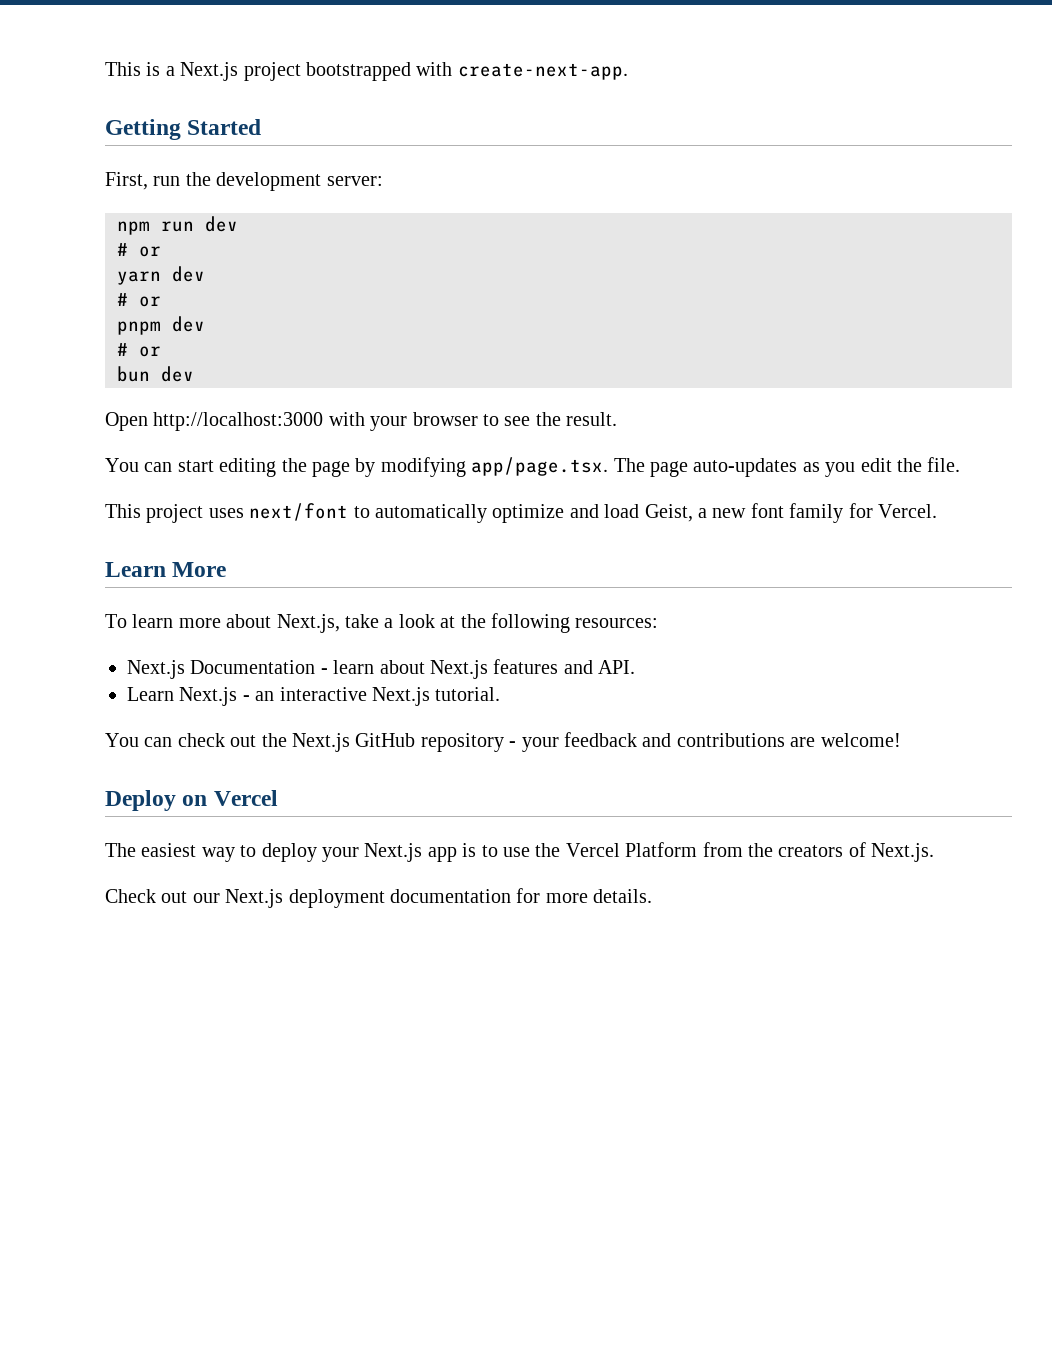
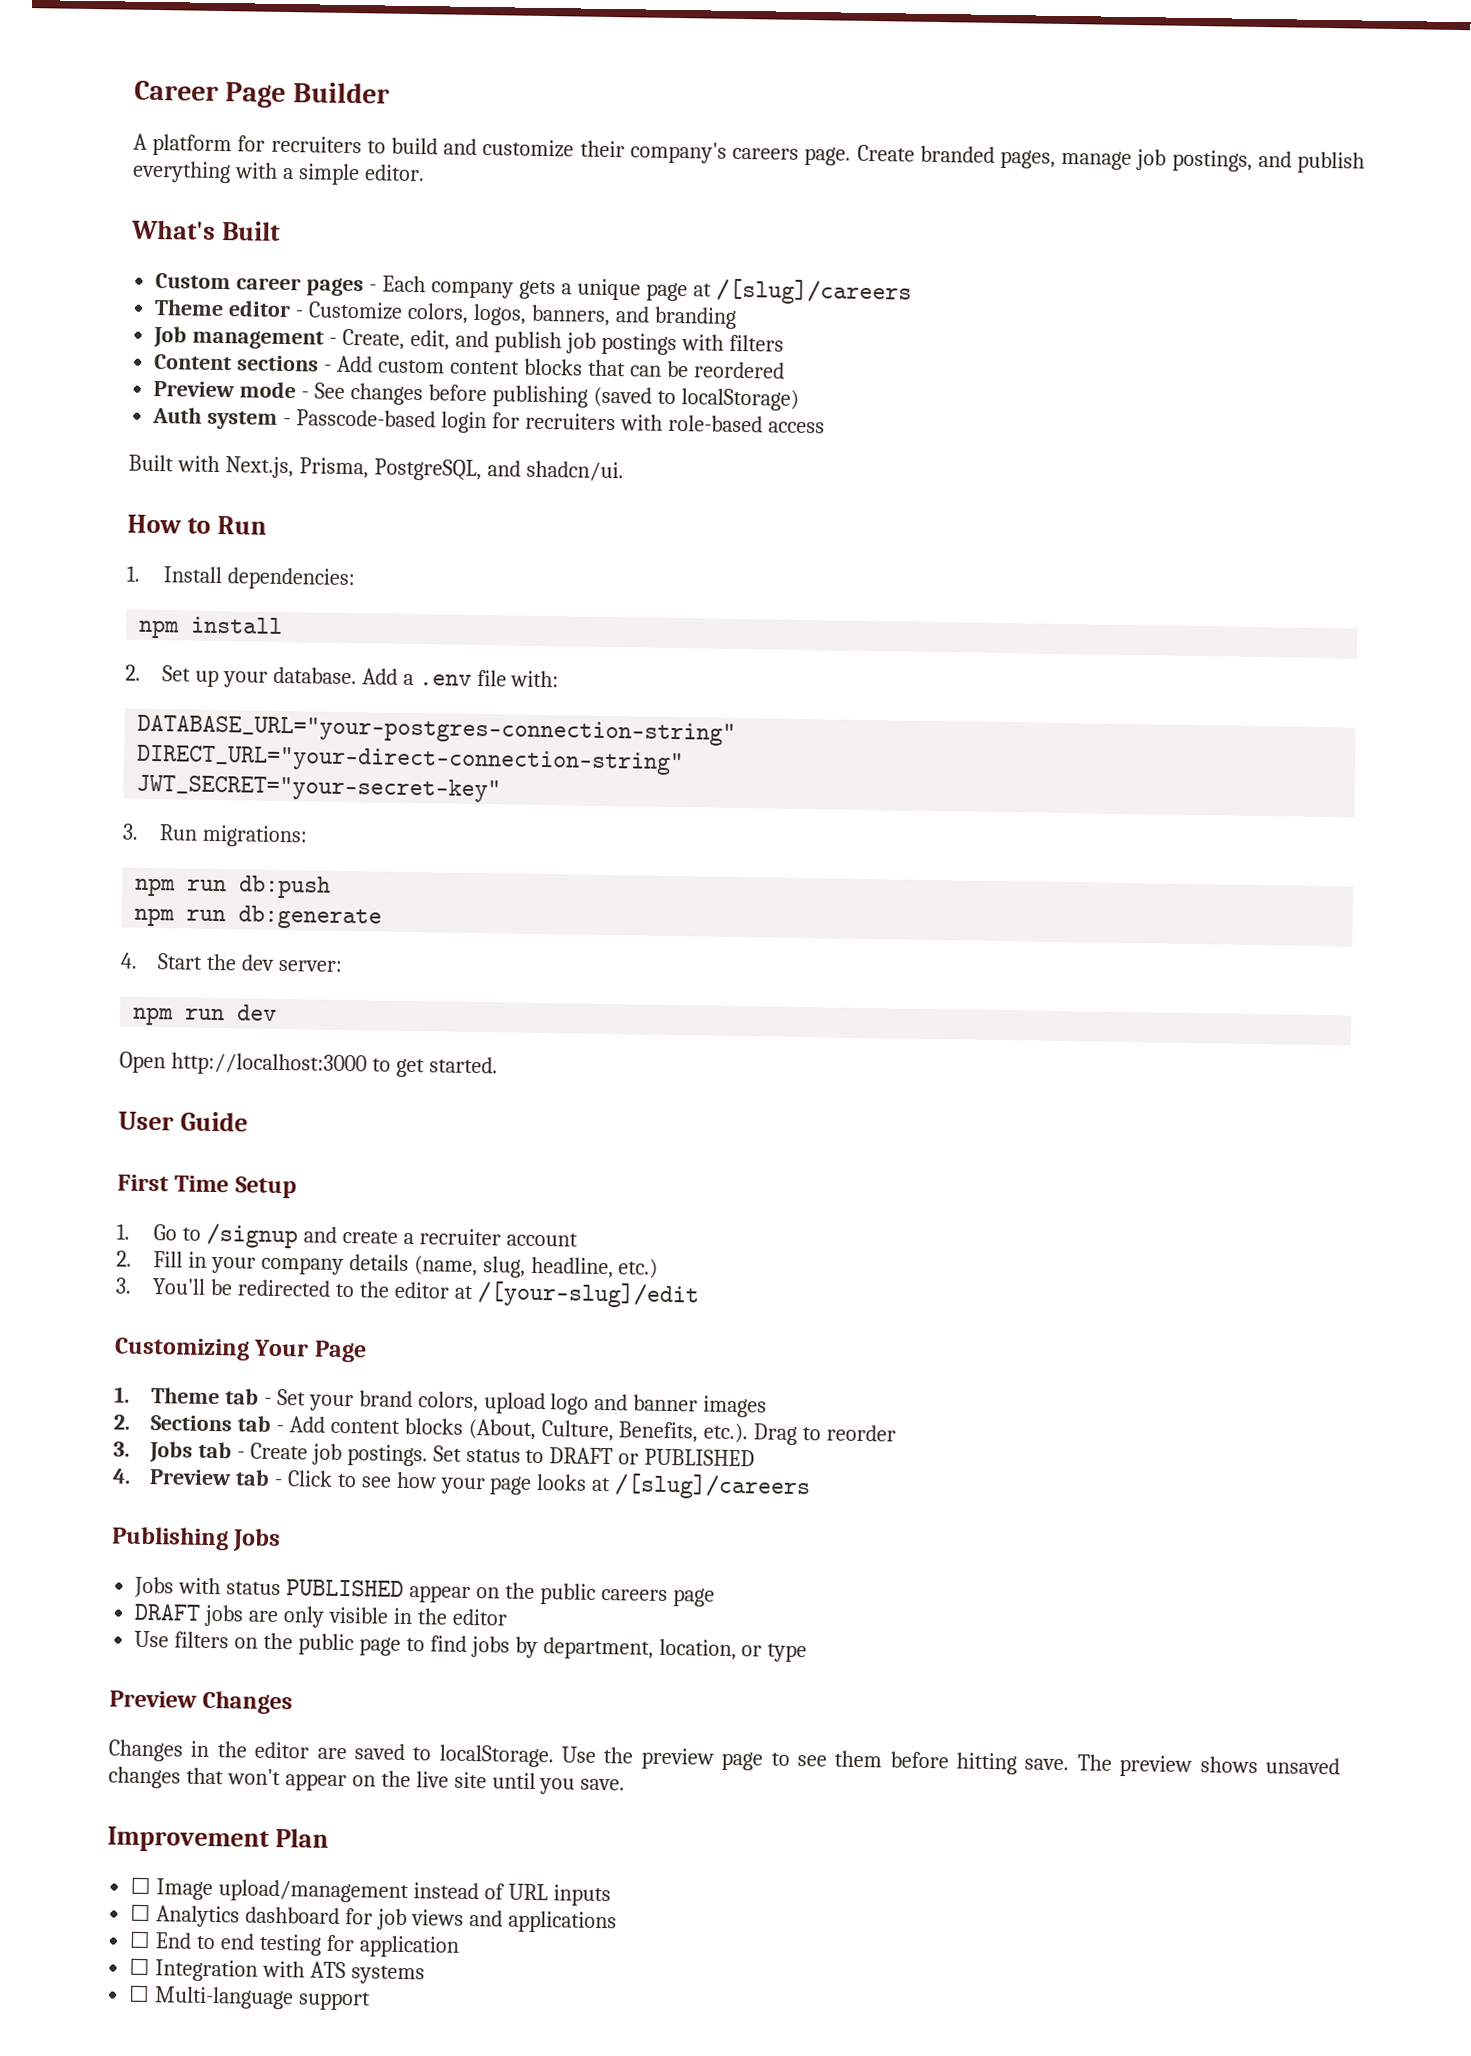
- This is a Next.js project bootstrapped with create-next-app.
- Getting Started
- First, run the development server:
+ Career Page Builder
+ A platform for recruiters to build and customize their company's careers page. Create branded pages, manage job postings, and publish everything with a simple editor.
+ What's Built
+ Custom career pages - Each company gets a unique page at /[slug]/careers
+ Theme editor - Customize colors, logos, banners, and branding
+ Job management - Create, edit, and publish job postings with filters
+ Content sections - Add custom content blocks that can be reordered
+ Preview mode - See changes before publishing (saved to localStorage)
+ Auth system - Passcode-based login for recruiters with role-based access
+ Built with Next.js, Prisma, PostgreSQL, and shadcn/ui.
+ How to Run
+ 1. Install dependencies:
+ npm install
+ 2. Set up your database. Add a .env file with:
+ DATABASE_URL="your-postgres-connection-string"
+ DIRECT_URL="your-direct-connection-string"
+ JWT_SECRET="your-secret-key"
+ 3. Run migrations:
+ npm run db:push
+ npm run db:generate
+ 4. Start the dev server:
  npm run dev
- # or
- yarn dev
- # or
- pnpm dev
- # or
- bun dev
- Open http://localhost:3000 with your browser to see the result.
- You can start editing the page by modifying app/page.tsx. The page auto-updates as you edit the file.
- This project uses next/font to automatically optimize and load Geist, a new font family for Vercel.
- Learn More
- To learn more about Next.js, take a look at the following resources:
- Next.js Documentation - learn about Next.js features and API.
- Learn Next.js - an interactive Next.js tutorial.
- You can check out the Next.js GitHub repository - your feedback and contributions are welcome!
- Deploy on Vercel
- The easiest way to deploy your Next.js app is to use the Vercel Platform from the creators of Next.js.
- Check out our Next.js deployment documentation for more details.
+ Open http://localhost:3000 to get started.
+ User Guide
+ First Time Setup
+ 1. Go to /signup and create a recruiter account
+ 2. Fill in your company details (name, slug, headline, etc.)
+ 3. You'll be redirected to the editor at /[your-slug]/edit
+ Customizing Your Page
+ 1. Theme tab - Set your brand colors, upload logo and banner images
+ 2. Sections tab - Add content blocks (About, Culture, Benefits, etc.). Drag to reorder
+ 3. Jobs tab - Create job postings. Set status to DRAFT or PUBLISHED
+ 4. Preview tab - Click to see how your page looks at /[slug]/careers
+ Publishing Jobs
+ Jobs with status PUBLISHED appear on the public careers page
+ DRAFT jobs are only visible in the editor
+ Use filters on the public page to find jobs by department, location, or type
+ Preview Changes
+ Changes in the editor are saved to localStorage. Use the preview page to see them before hitting save. The preview shows unsaved changes that won't appear on the live site until you save.
+ Improvement Plan
+ ☐ Image upload/management instead of URL inputs
+ ☐ Analytics dashboard for job views and applications
+ ☐ End to end testing for application
+ ☐ Integration with ATS systems
+ ☐ Multi-language support

